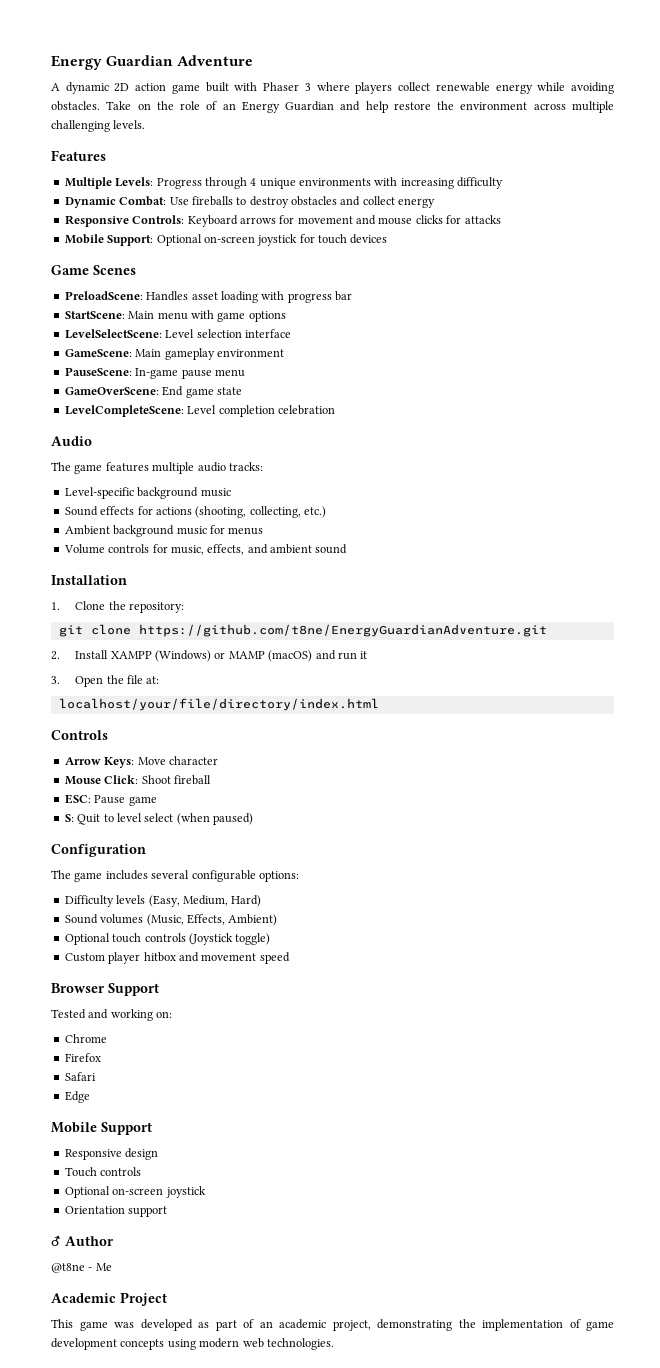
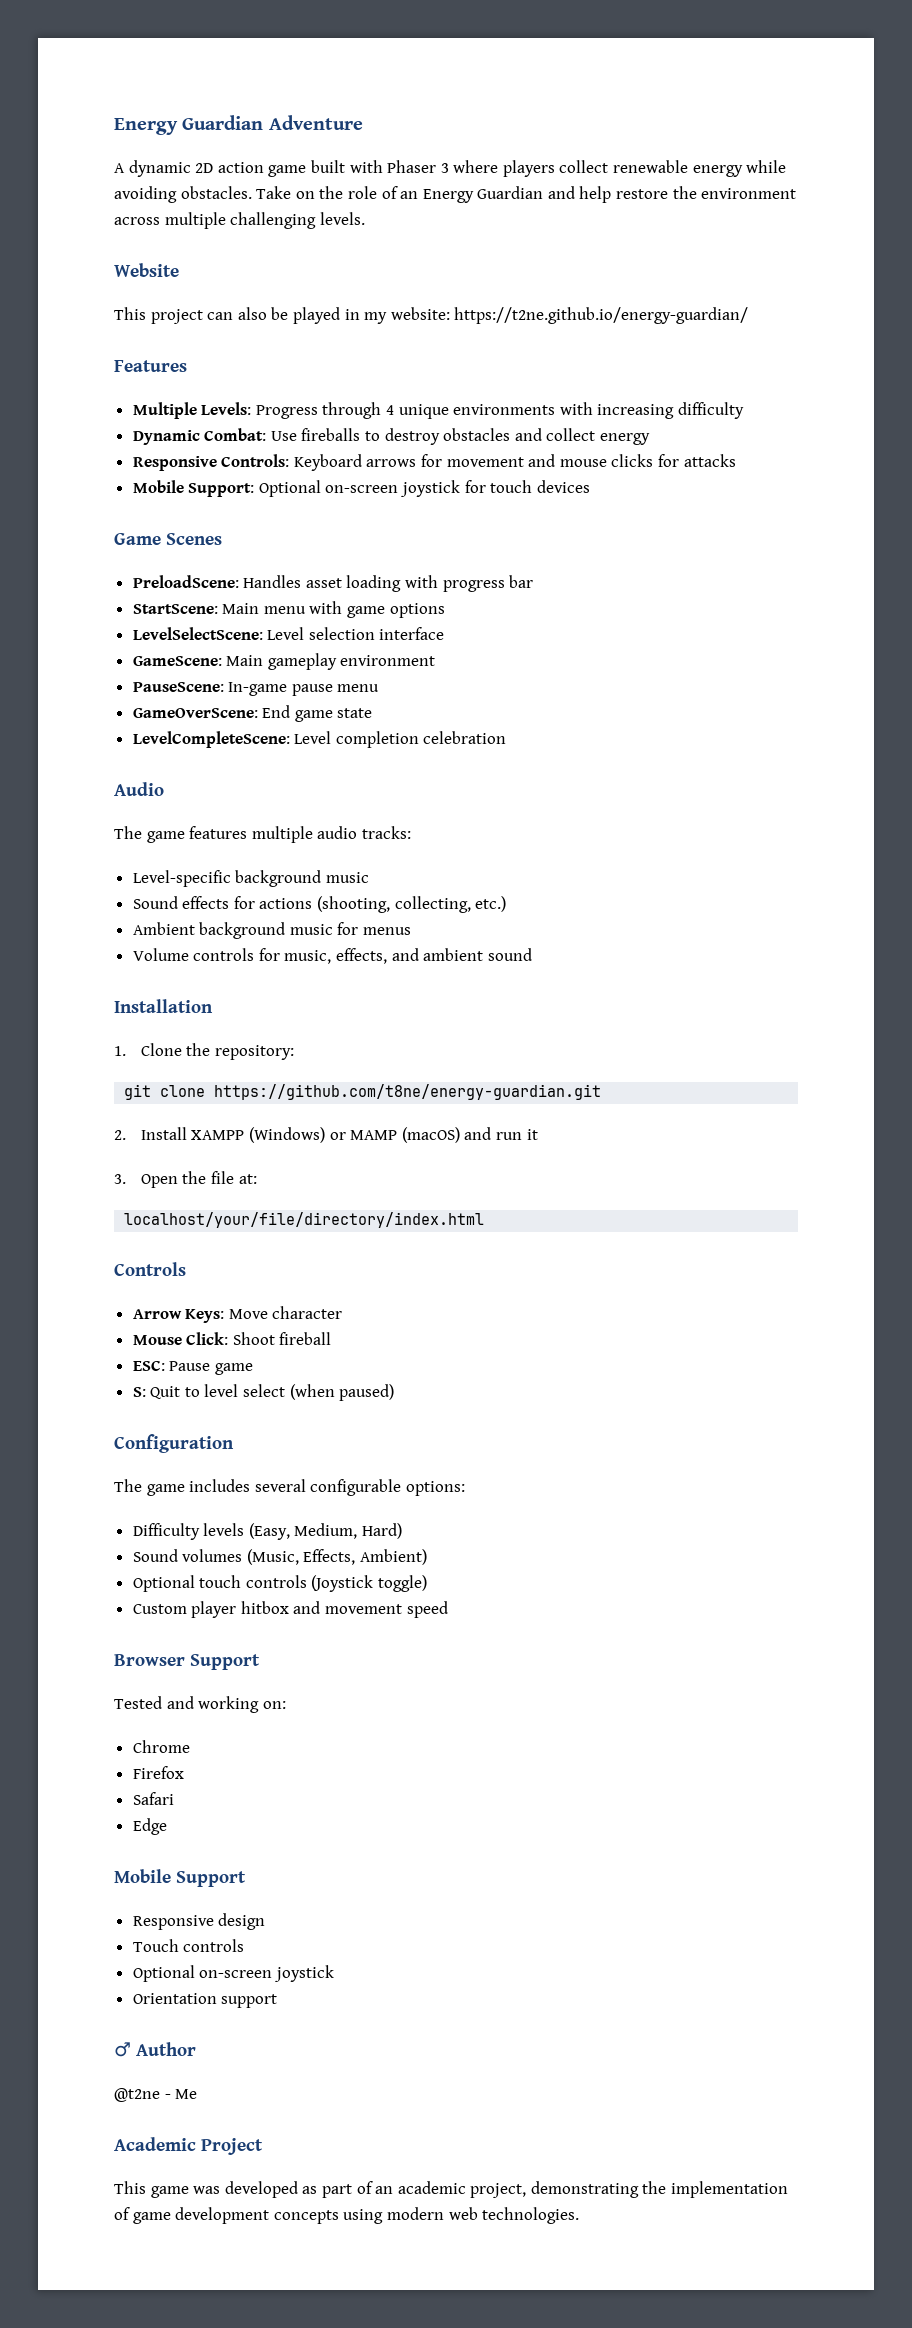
+ Website
+ This project can also be played in my website: https://t2ne.github.io/energy-guardian/
- git clone https://github.com/t8ne/EnergyGuardianAdventure.git
+ git clone https://github.com/t8ne/energy-guardian.git
- @t8ne - Me
+ @t2ne - Me

